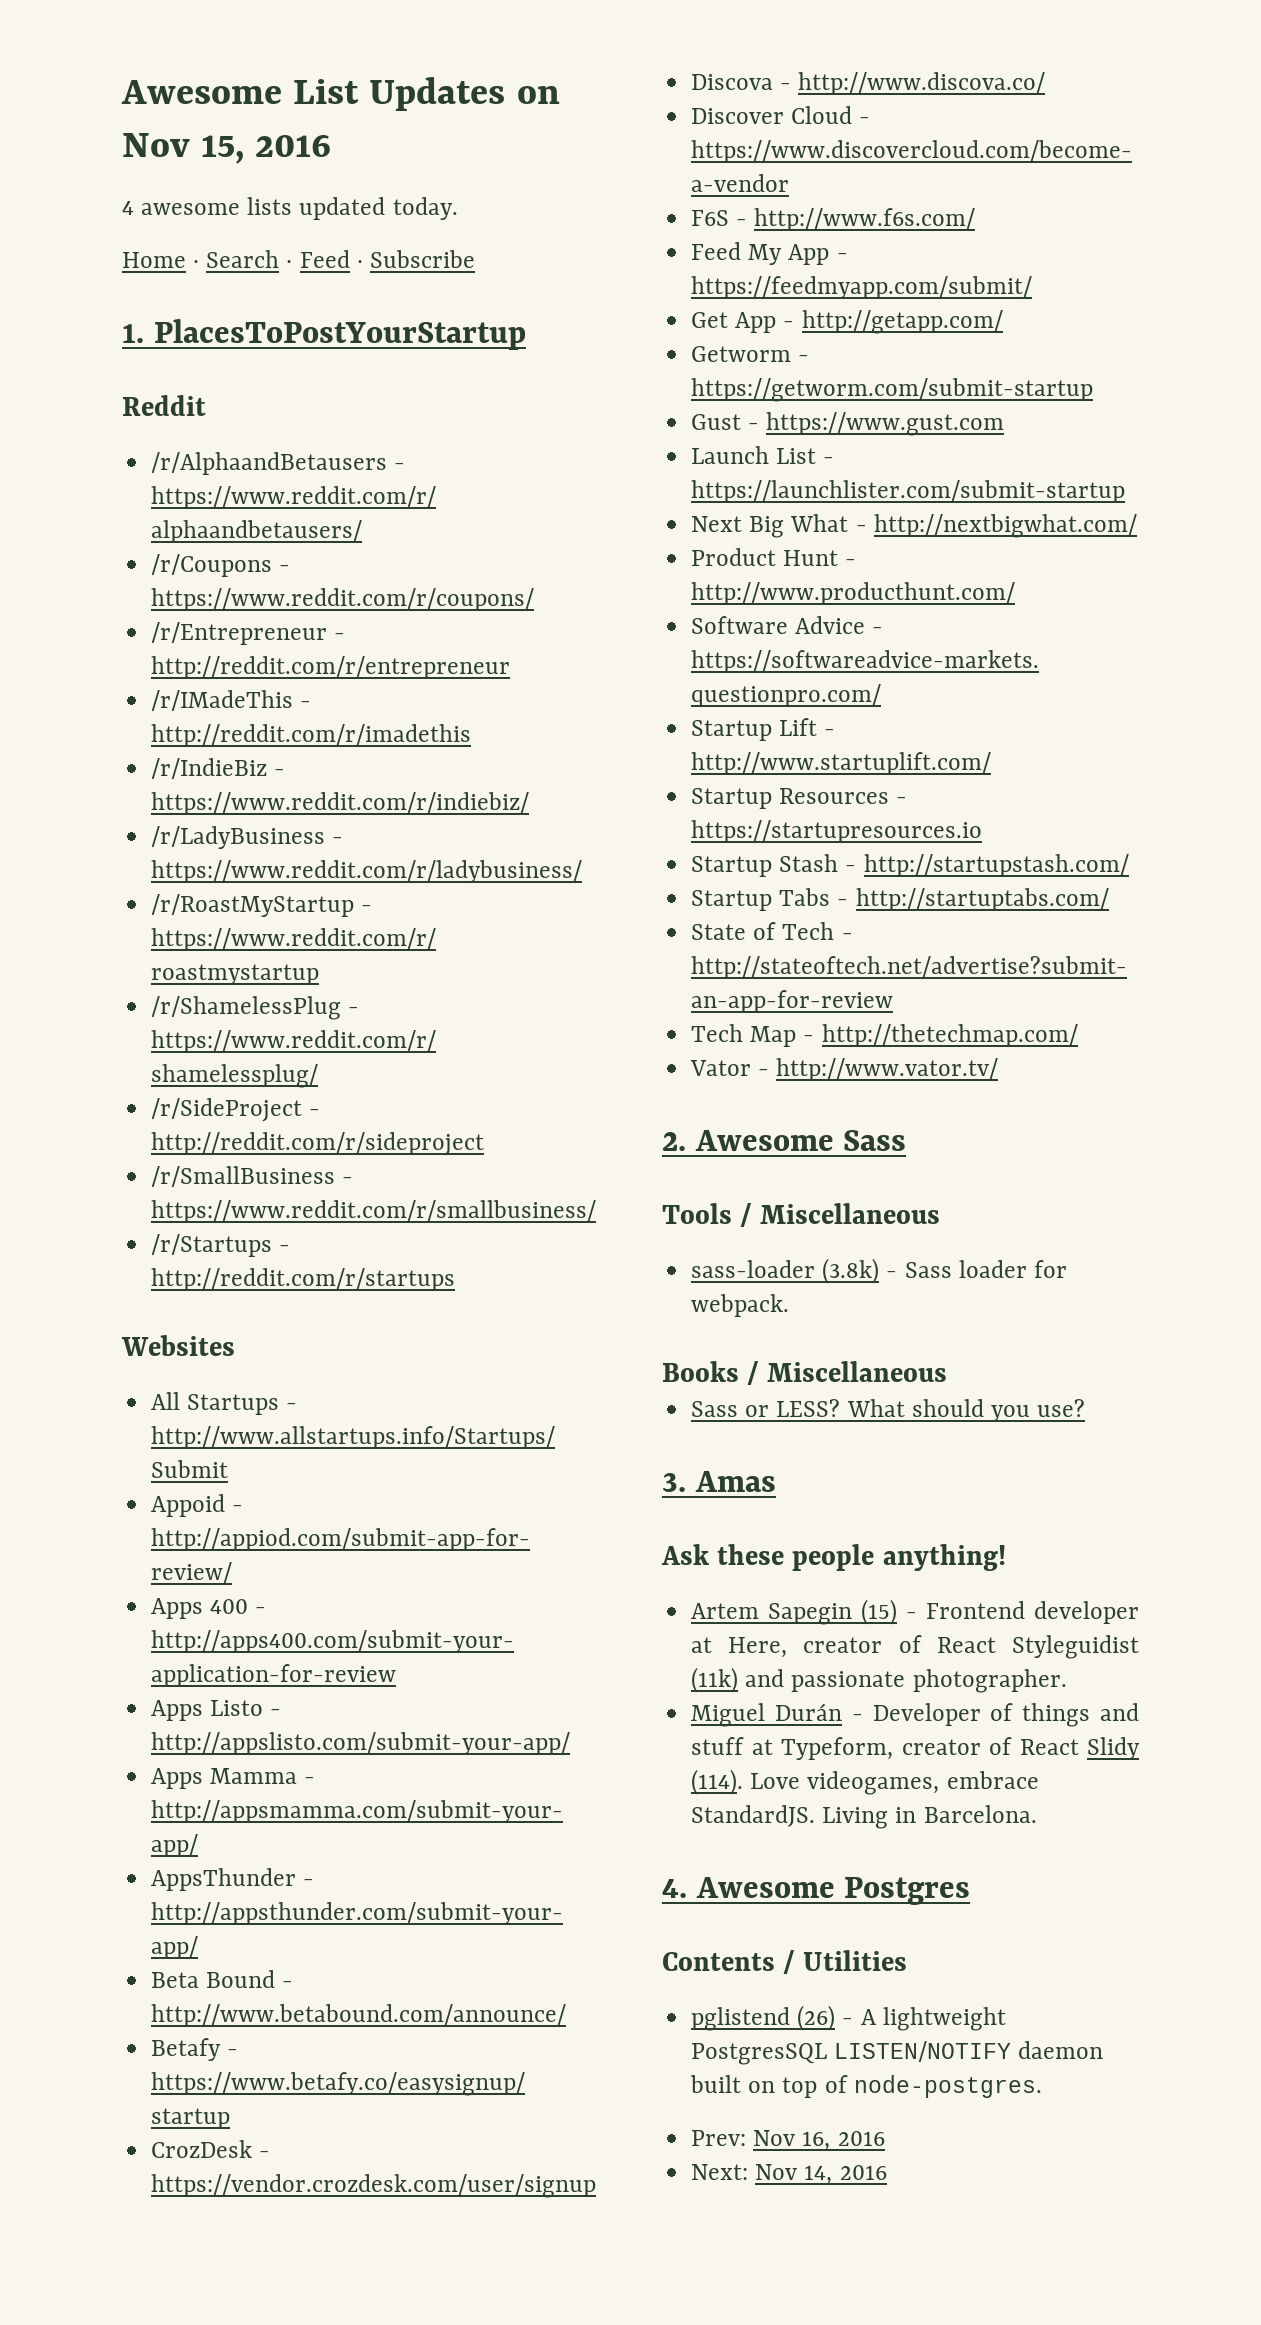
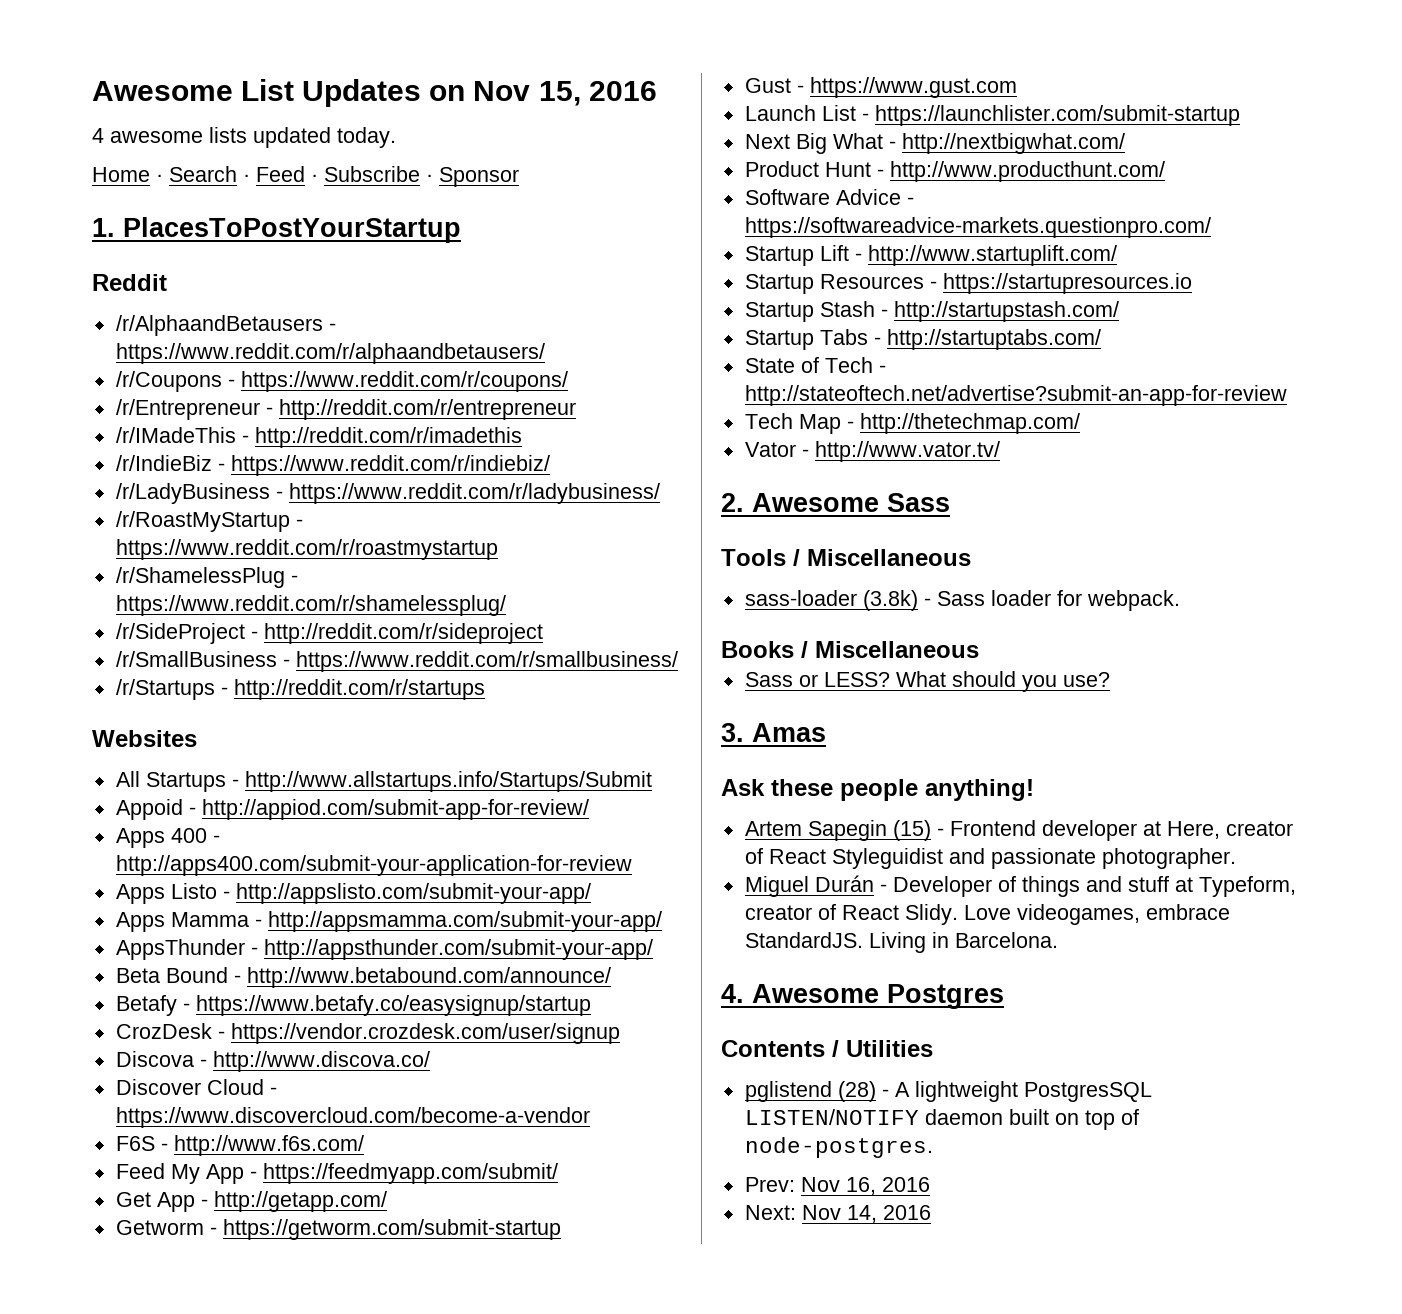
- Home · Search · Feed · Subscribe
+ Home · Search · Feed · Subscribe · Sponsor
- Artem Sapegin (15) - Frontend developer at Here, creator of React Styleguidist (11k) and passionate photographer.
+ Artem Sapegin (15) - Frontend developer at Here, creator of React Styleguidist and passionate photographer.
- Miguel Durán - Developer of things and stuff at Typeform, creator of React Slidy (114).
+ Miguel Durán - Developer of things and stuff at Typeform, creator of React Slidy.
- pglistend (26) - A lightweight PostgresSQL LISTEN/NOTIFY daemon built on top of node-postgres.
+ pglistend (28) - A lightweight PostgresSQL LISTEN/NOTIFY daemon built on top of node-postgres.

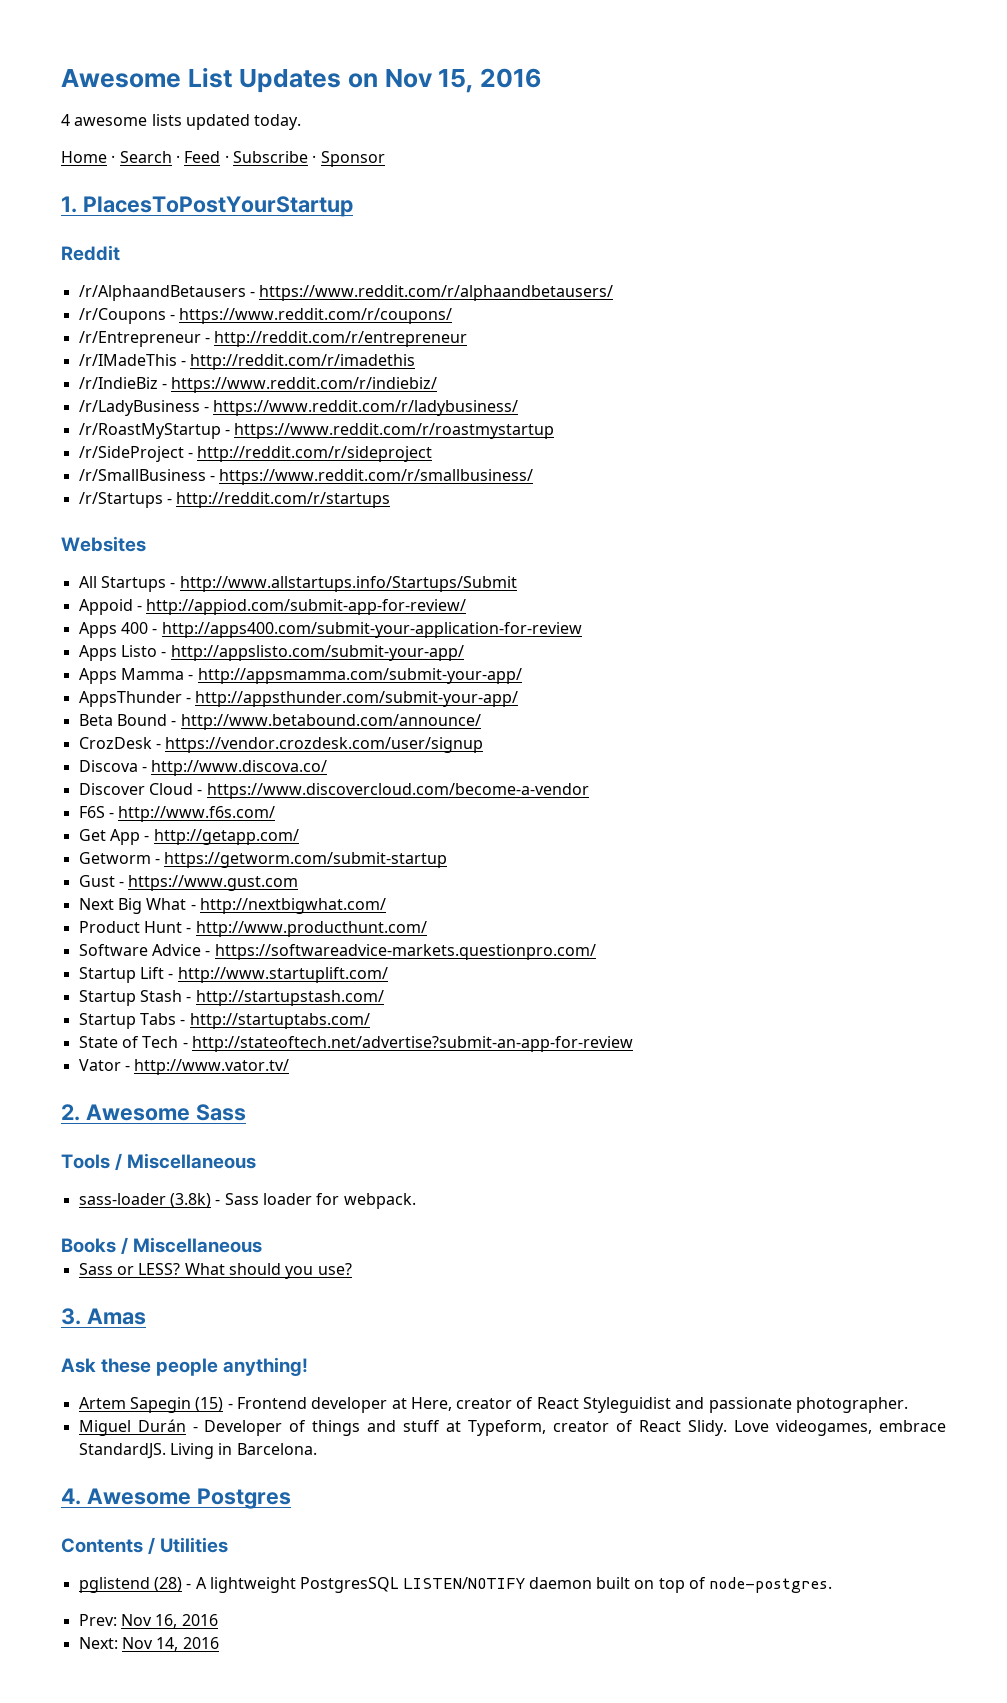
- /r/ShamelessPlug - https://www.reddit.com/r/shamelessplug/
- Betafy - https://www.betafy.co/easysignup/startup
- Feed My App - https://feedmyapp.com/submit/
- Launch List - https://launchlister.com/submit-startup
- Startup Resources - https://startupresources.io
- Tech Map - http://thetechmap.com/

